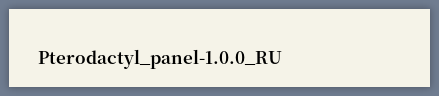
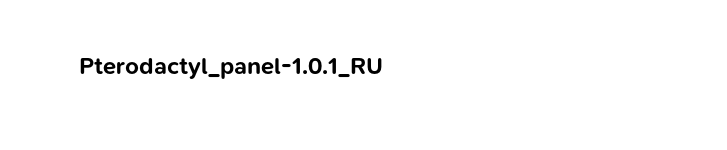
- Pterodactyl_panel-1.0.0_RU
+ Pterodactyl_panel-1.0.1_RU

